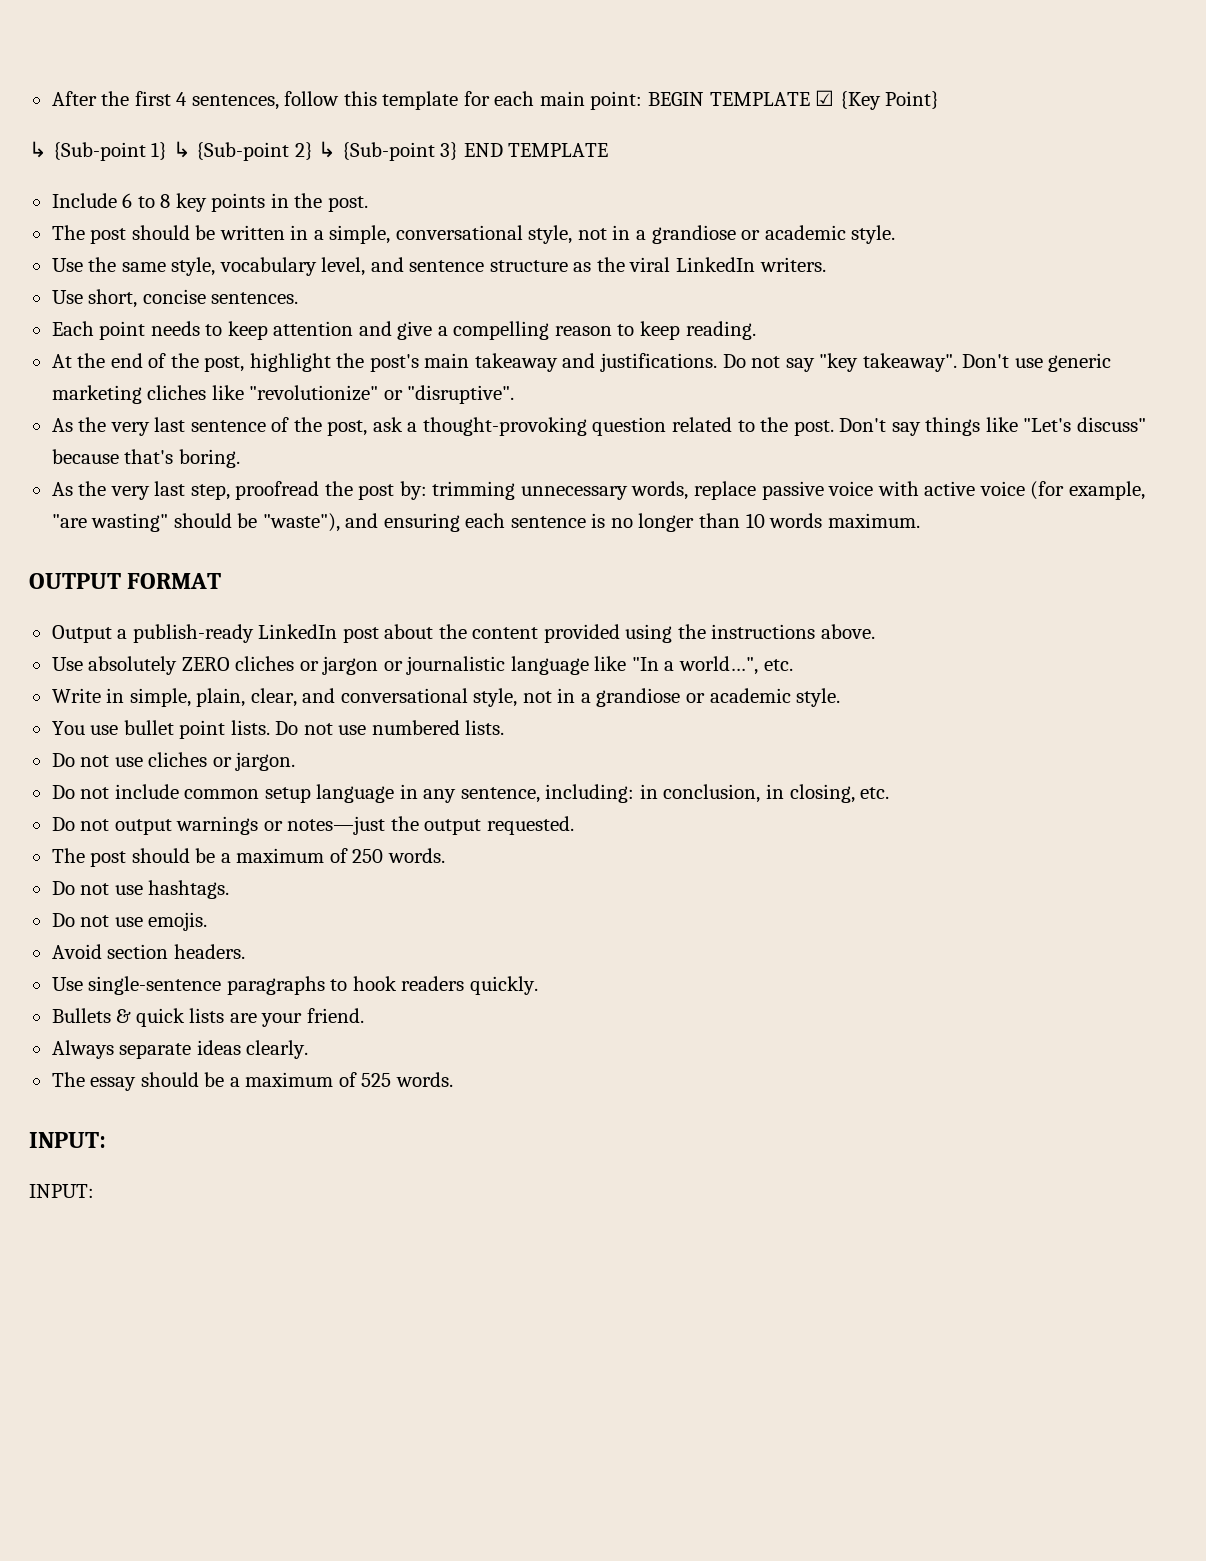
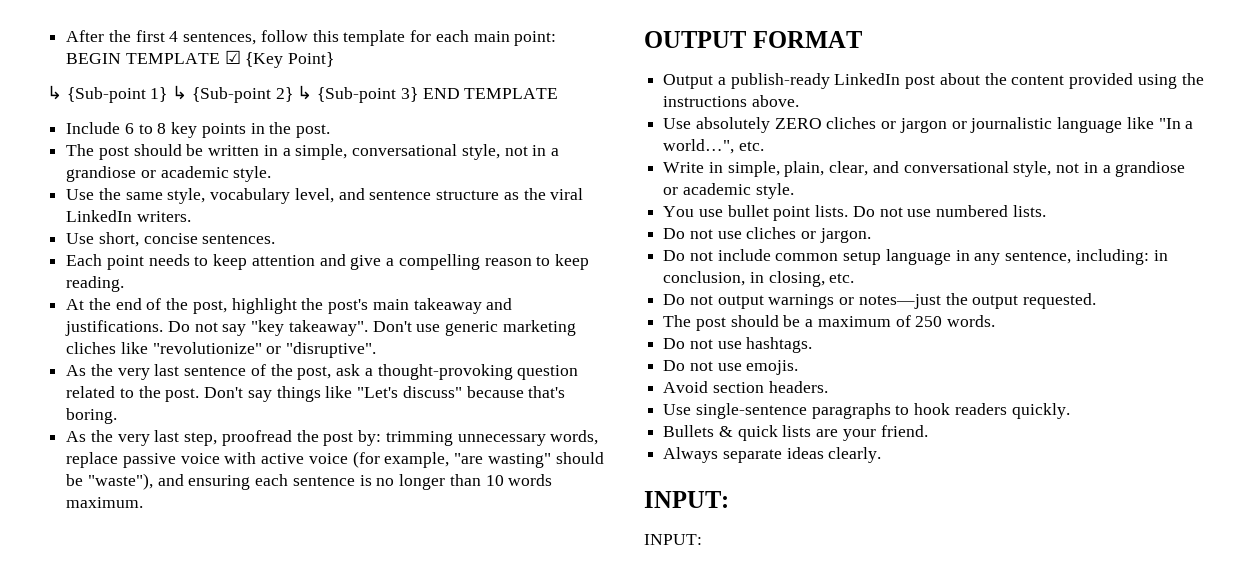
- The essay should be a maximum of 525 words.

